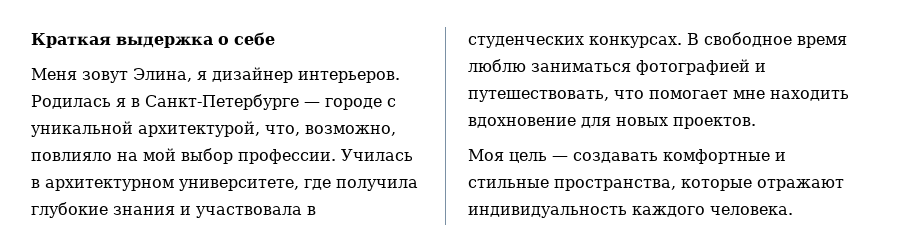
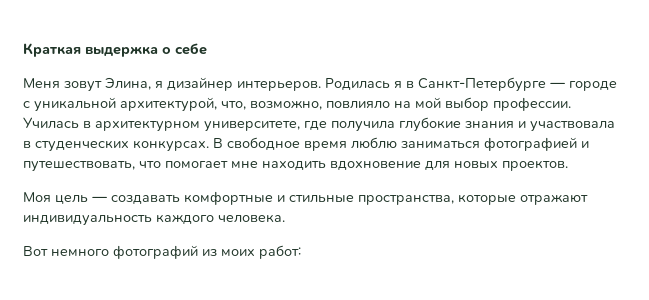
+ Вот немного фотографий из моих работ:

